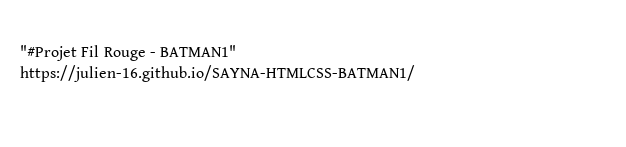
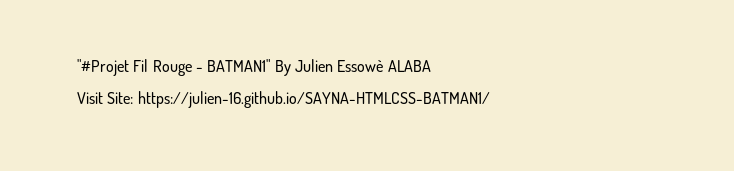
- "#Projet Fil Rouge - BATMAN1" https://julien-16.github.io/SAYNA-HTMLCSS-BATMAN1/
+ "#Projet Fil Rouge - BATMAN1" By Julien Essowè ALABA
+ Visit Site: https://julien-16.github.io/SAYNA-HTMLCSS-BATMAN1/

